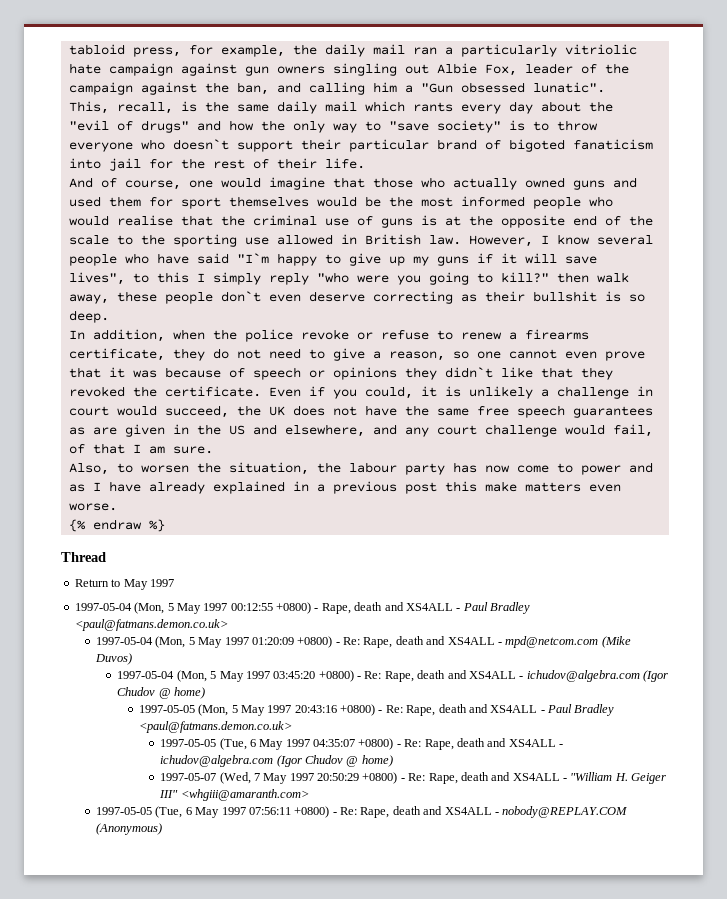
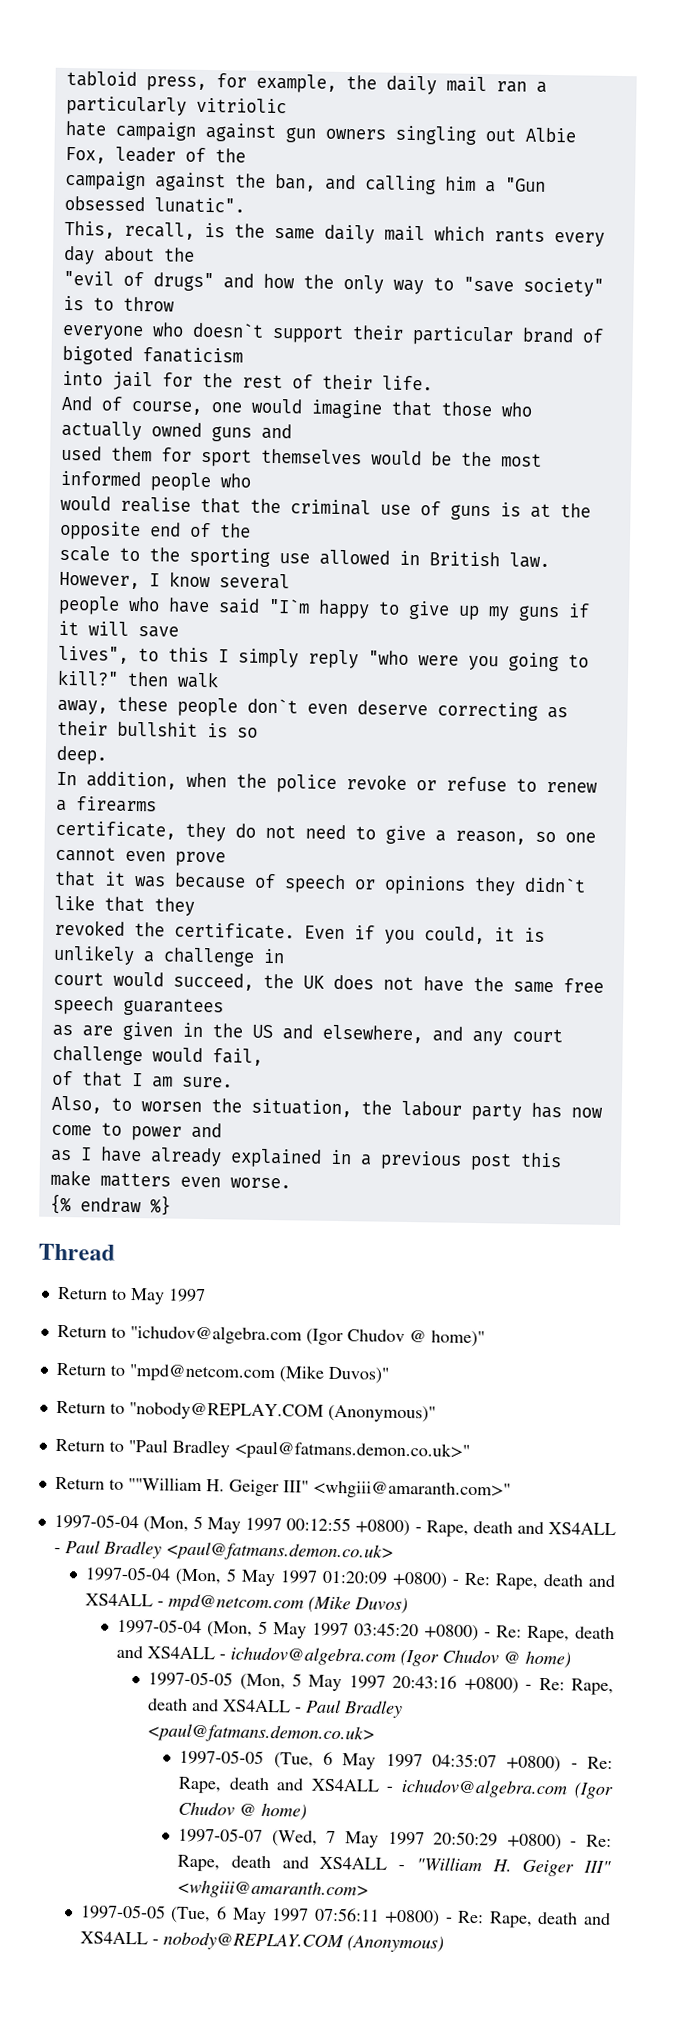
+ Return to "ichudov@algebra.com (Igor Chudov @ home)"
+ Return to "mpd@netcom.com (Mike Duvos)"
+ Return to "nobody@REPLAY.COM (Anonymous)"
+ Return to "Paul Bradley <paul@fatmans.demon.co.uk>"
+ Return to ""William H. Geiger III" <whgiii@amaranth.com>"

